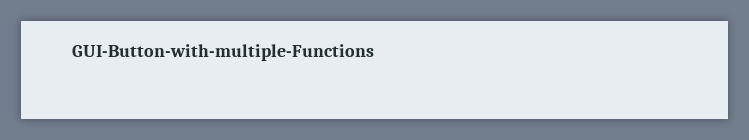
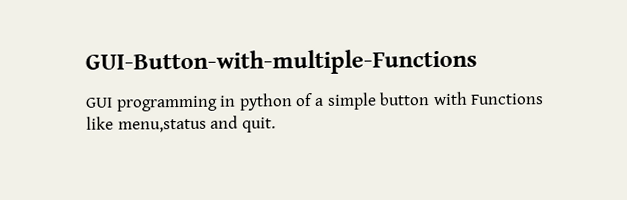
+ GUI programming in python of a simple button with Functions like menu,status and quit.

